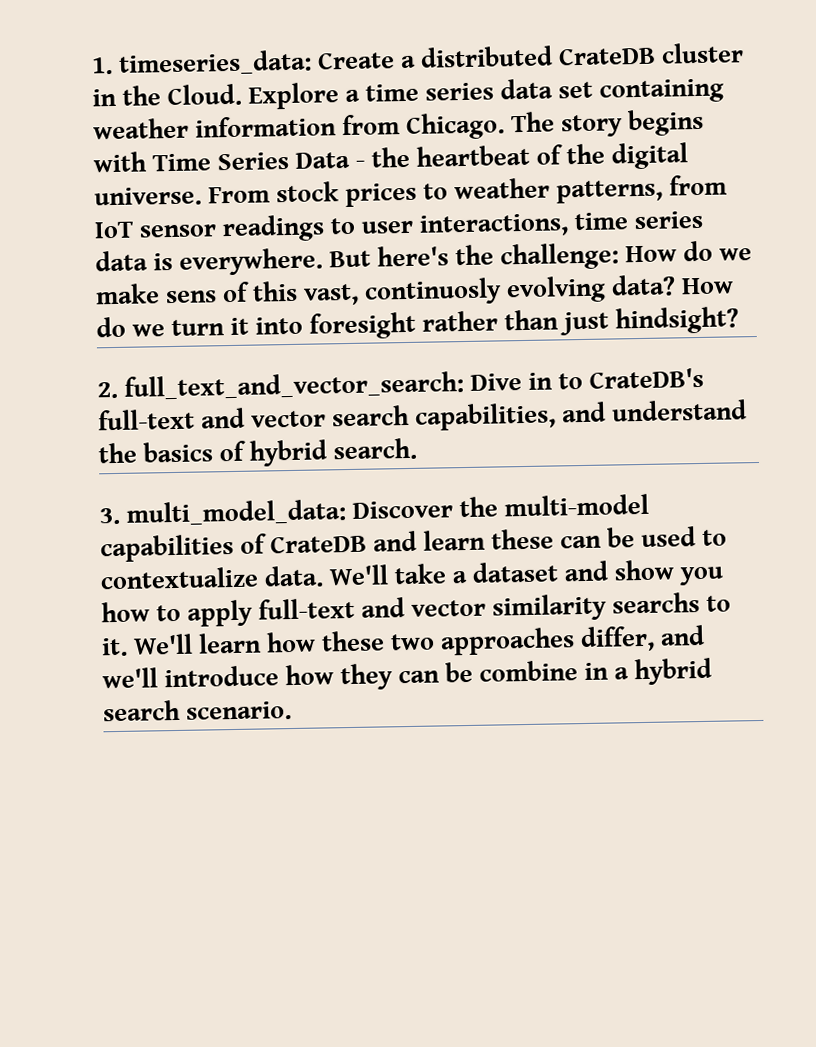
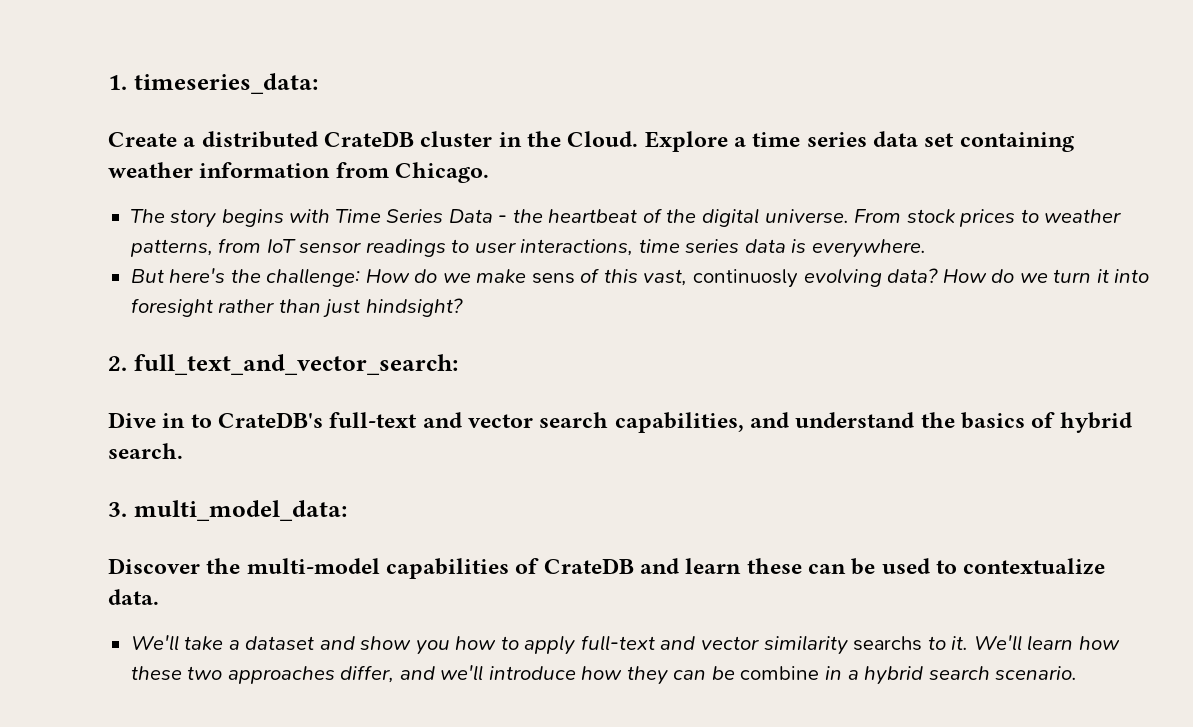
- 1. timeseries_data: Create a distributed CrateDB cluster in the Cloud.
+ 1. timeseries_data:
+ Create a distributed CrateDB cluster in the Cloud.
- Explore a time series data set containing weather information from Chicago. The story begins with Time Series Data - the heartbeat of the digital universe.
+ Explore a time series data set containing weather information from Chicago.
+ The story begins with Time Series Data - the heartbeat of the digital universe.
- From stock prices to weather patterns, from IoT sensor readings to user interactions, time series data is everywhere. But here's the challenge: How do we make sens of this vast, continuosly evolving data?
+ From stock prices to weather patterns, from IoT sensor readings to user interactions, time series data is everywhere.
+ But here's the challenge: How do we make sens of this vast, continuosly evolving data?
- 2. full_text_and_vector_search: Dive in to CrateDB's full-text and vector search capabilities, and understand the basics of hybrid search.
+ 2. full_text_and_vector_search:
+ Dive in to CrateDB's full-text and vector search capabilities, and understand the basics of hybrid search.
- 3. multi_model_data: Discover the multi-model capabilities of CrateDB and learn these can be used to contextualize data. We'll take a dataset and show you how to apply full-text and vector similarity searchs to it.
+ 3. multi_model_data:
+ Discover the multi-model capabilities of CrateDB and learn these can be used to contextualize data.
+ We'll take a dataset and show you how to apply full-text and vector similarity searchs to it.

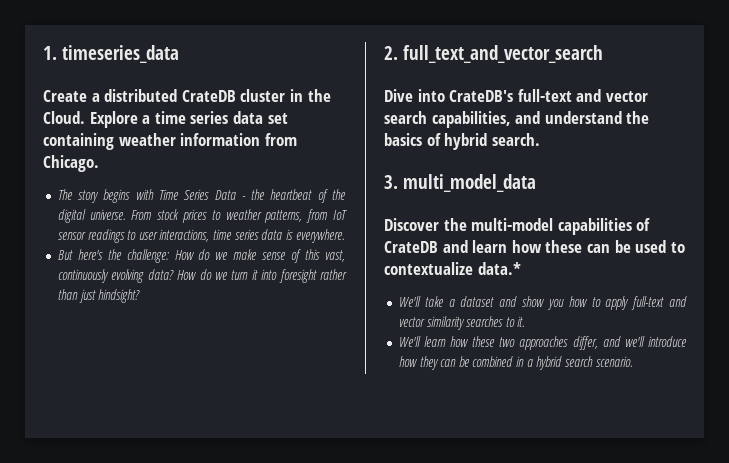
- 1. timeseries_data:
+ 1. timeseries_data
- But here's the challenge: How do we make sens of this vast, continuosly evolving data?
+ But here's the challenge: How do we make sense of this vast, continuously evolving data?
- 2. full_text_and_vector_search:
+ 2. full_text_and_vector_search
- Dive in to CrateDB's full-text and vector search capabilities, and understand the basics of hybrid search.
+ Dive into CrateDB's full-text and vector search capabilities, and understand the basics of hybrid search.
- 3. multi_model_data:
+ 3. multi_model_data
- Discover the multi-model capabilities of CrateDB and learn these can be used to contextualize data.
+ Discover the multi-model capabilities of CrateDB and learn how these can be used to contextualize data.*
- We'll take a dataset and show you how to apply full-text and vector similarity searchs to it. We'll learn how these two approaches differ, and we'll introduce how they can be combine in a hybrid search scenario.
+ We'll take a dataset and show you how to apply full-text and vector similarity searches to it.
+ We'll learn how these two approaches differ, and we'll introduce how they can be combined in a hybrid search scenario.

